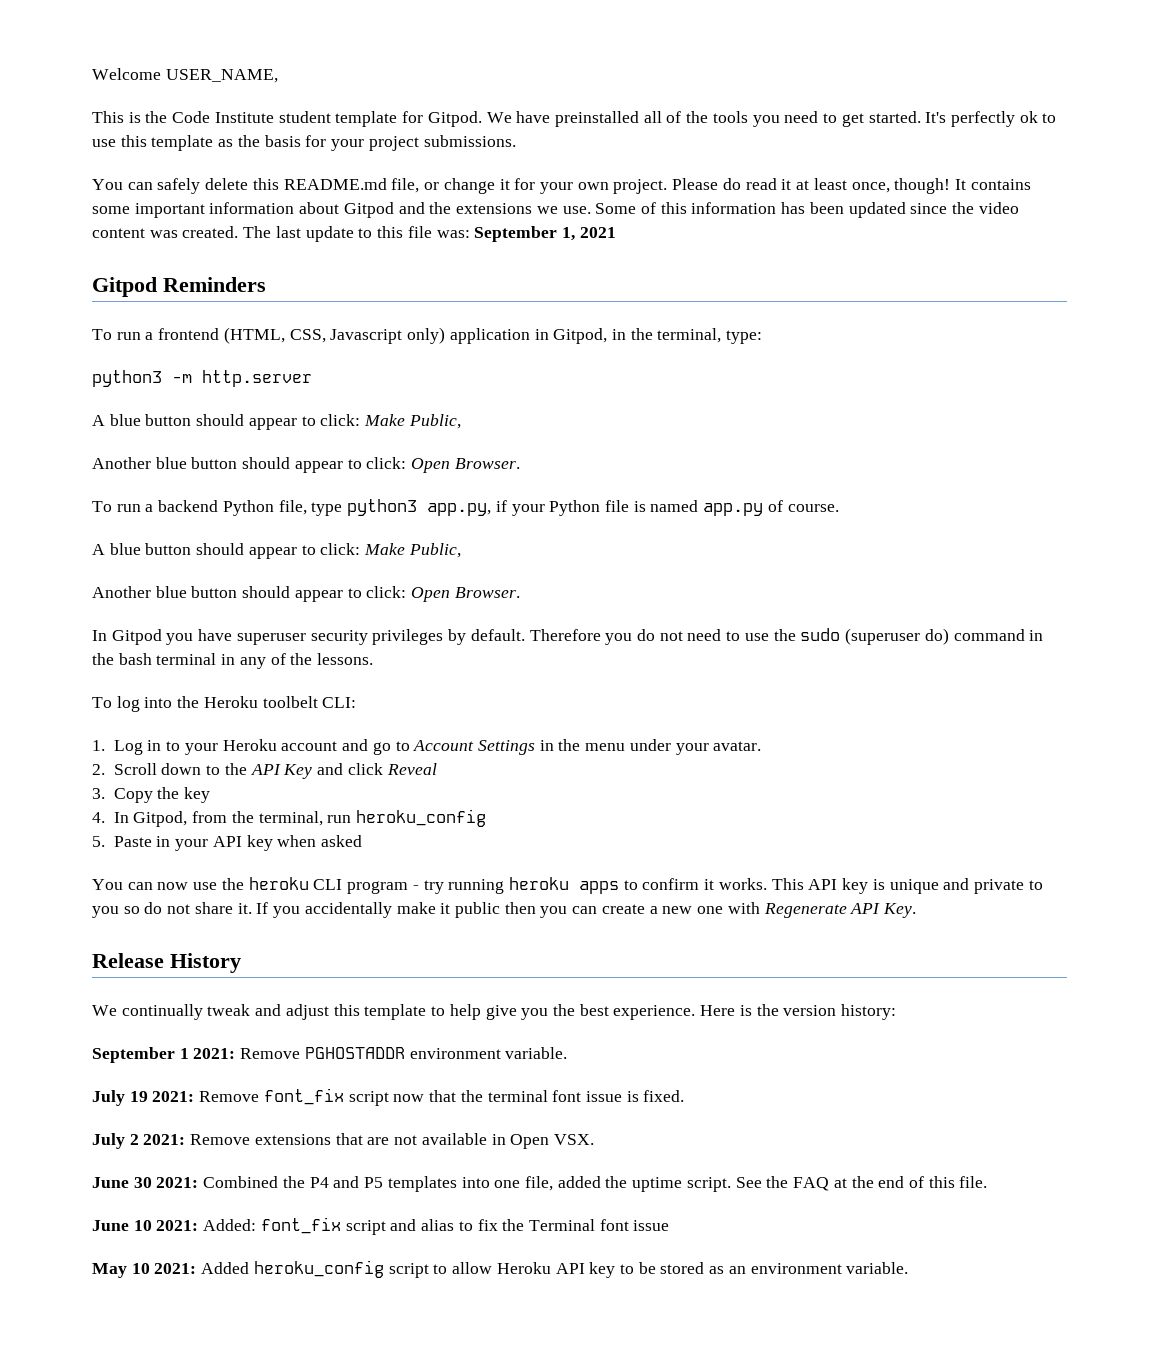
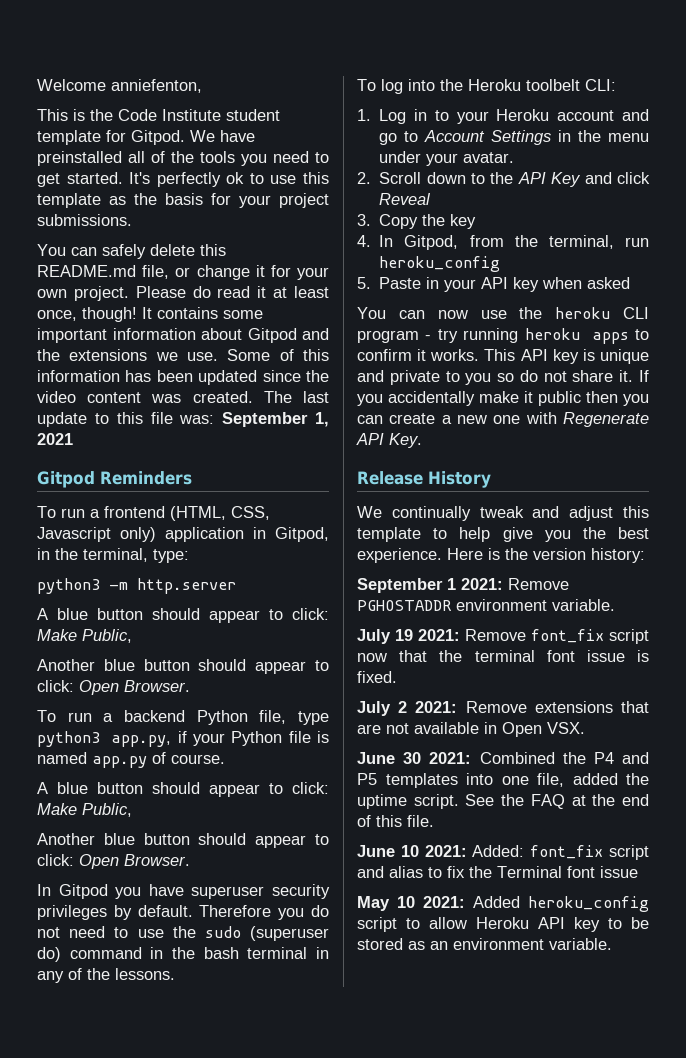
- Welcome USER_NAME,
+ Welcome anniefenton,

